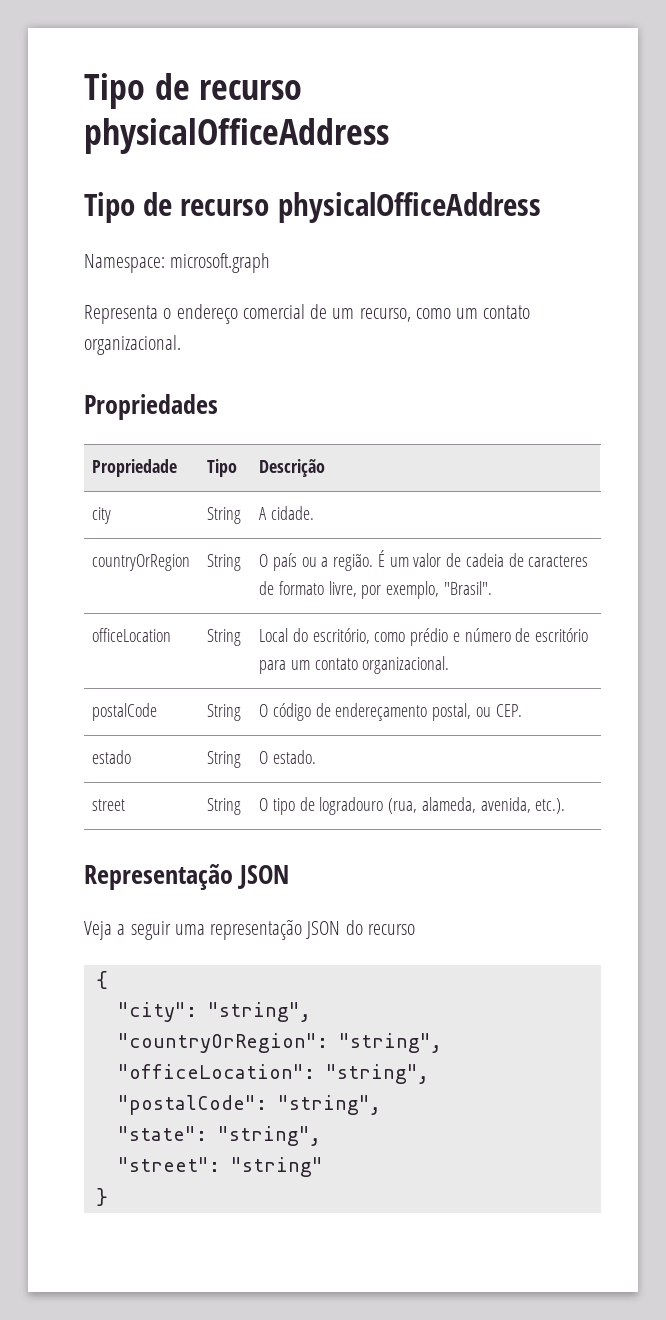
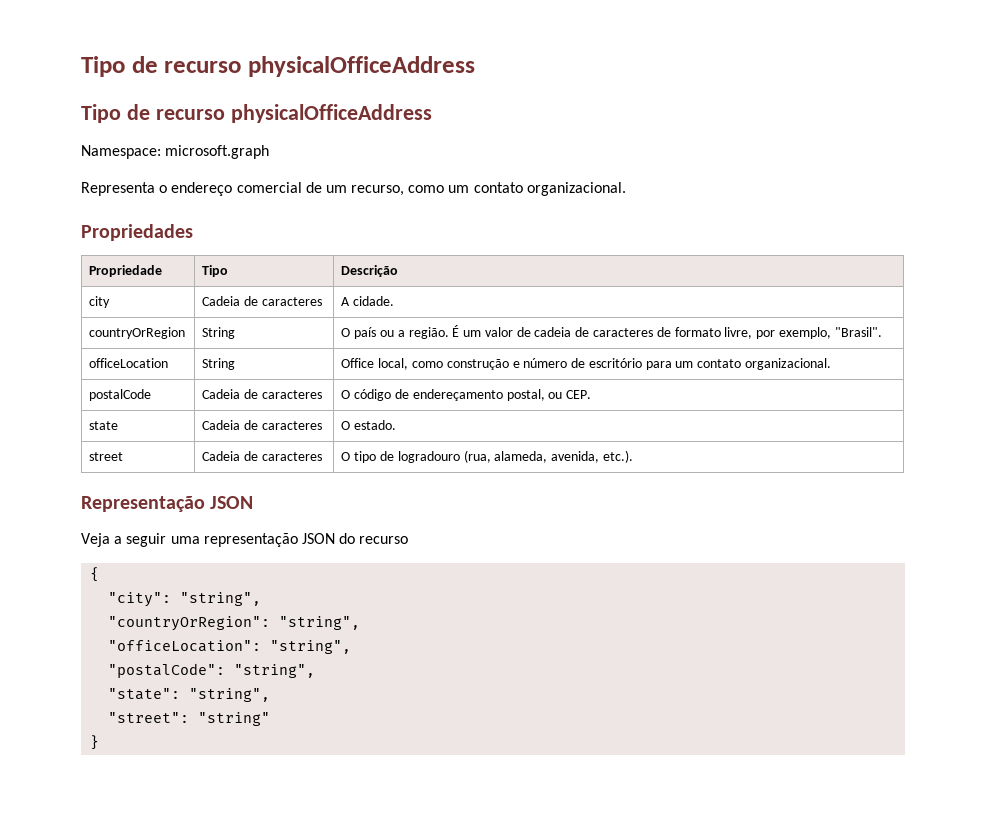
- city | String | A cidade.
+ city | Cadeia de caracteres | A cidade.
- officeLocation | String | Local do escritório, como prédio e número de escritório para um contato organizacional.
+ officeLocation | String | Office local, como construção e número de escritório para um contato organizacional.
- postalCode | String | O código de endereçamento postal, ou CEP.
+ postalCode | Cadeia de caracteres | O código de endereçamento postal, ou CEP.
- estado | String | O estado.
+ state | Cadeia de caracteres | O estado.
- street | String | O tipo de logradouro (rua, alameda, avenida, etc.).
+ street | Cadeia de caracteres | O tipo de logradouro (rua, alameda, avenida, etc.).

